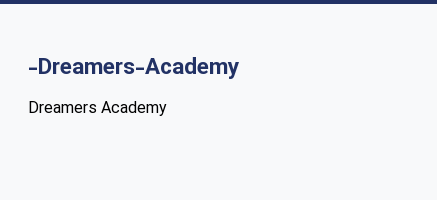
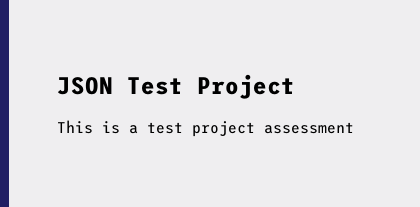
- -Dreamers-Academy
- Dreamers Academy
+ JSON Test Project
+ This is a test project assessment

